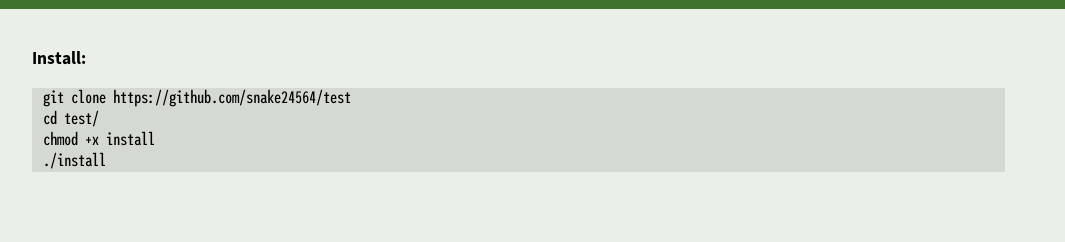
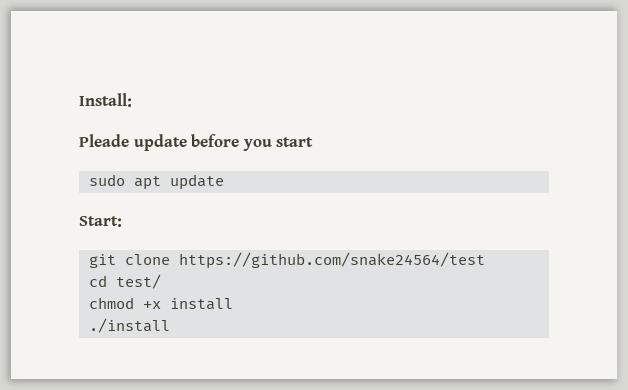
+ Pleade update before you start
+ sudo apt update
+ Start:

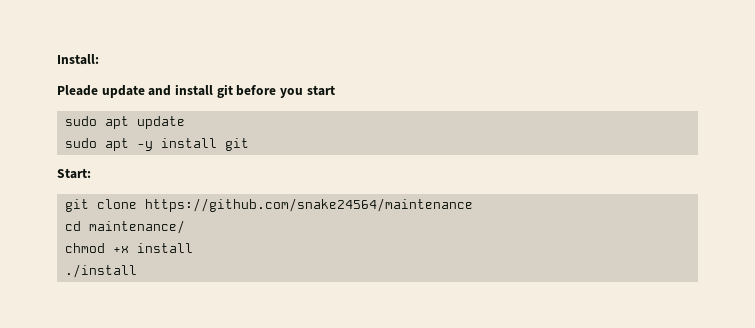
- Pleade update before you start
+ Pleade update and install git before you start
+ sudo apt -y install git
- git clone https://github.com/snake24564/test
+ git clone https://github.com/snake24564/maintenance
- cd test/
+ cd maintenance/

